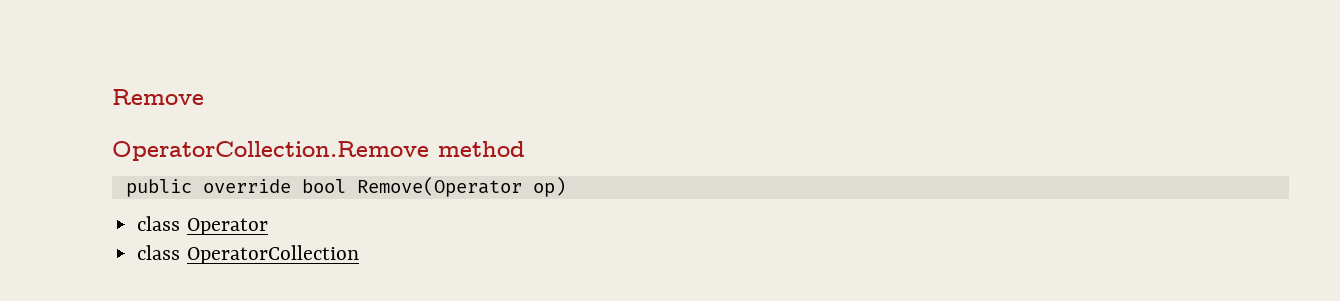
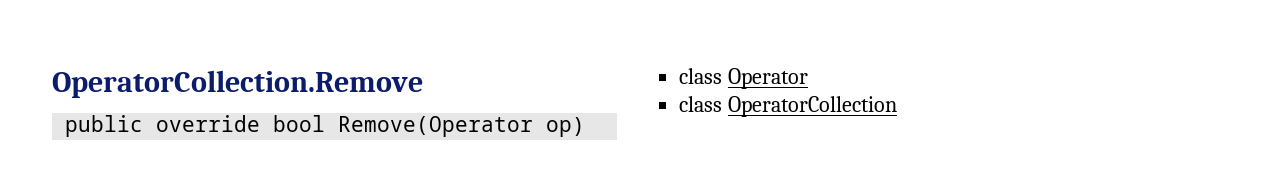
- Remove
- OperatorCollection.Remove method
+ OperatorCollection.Remove

